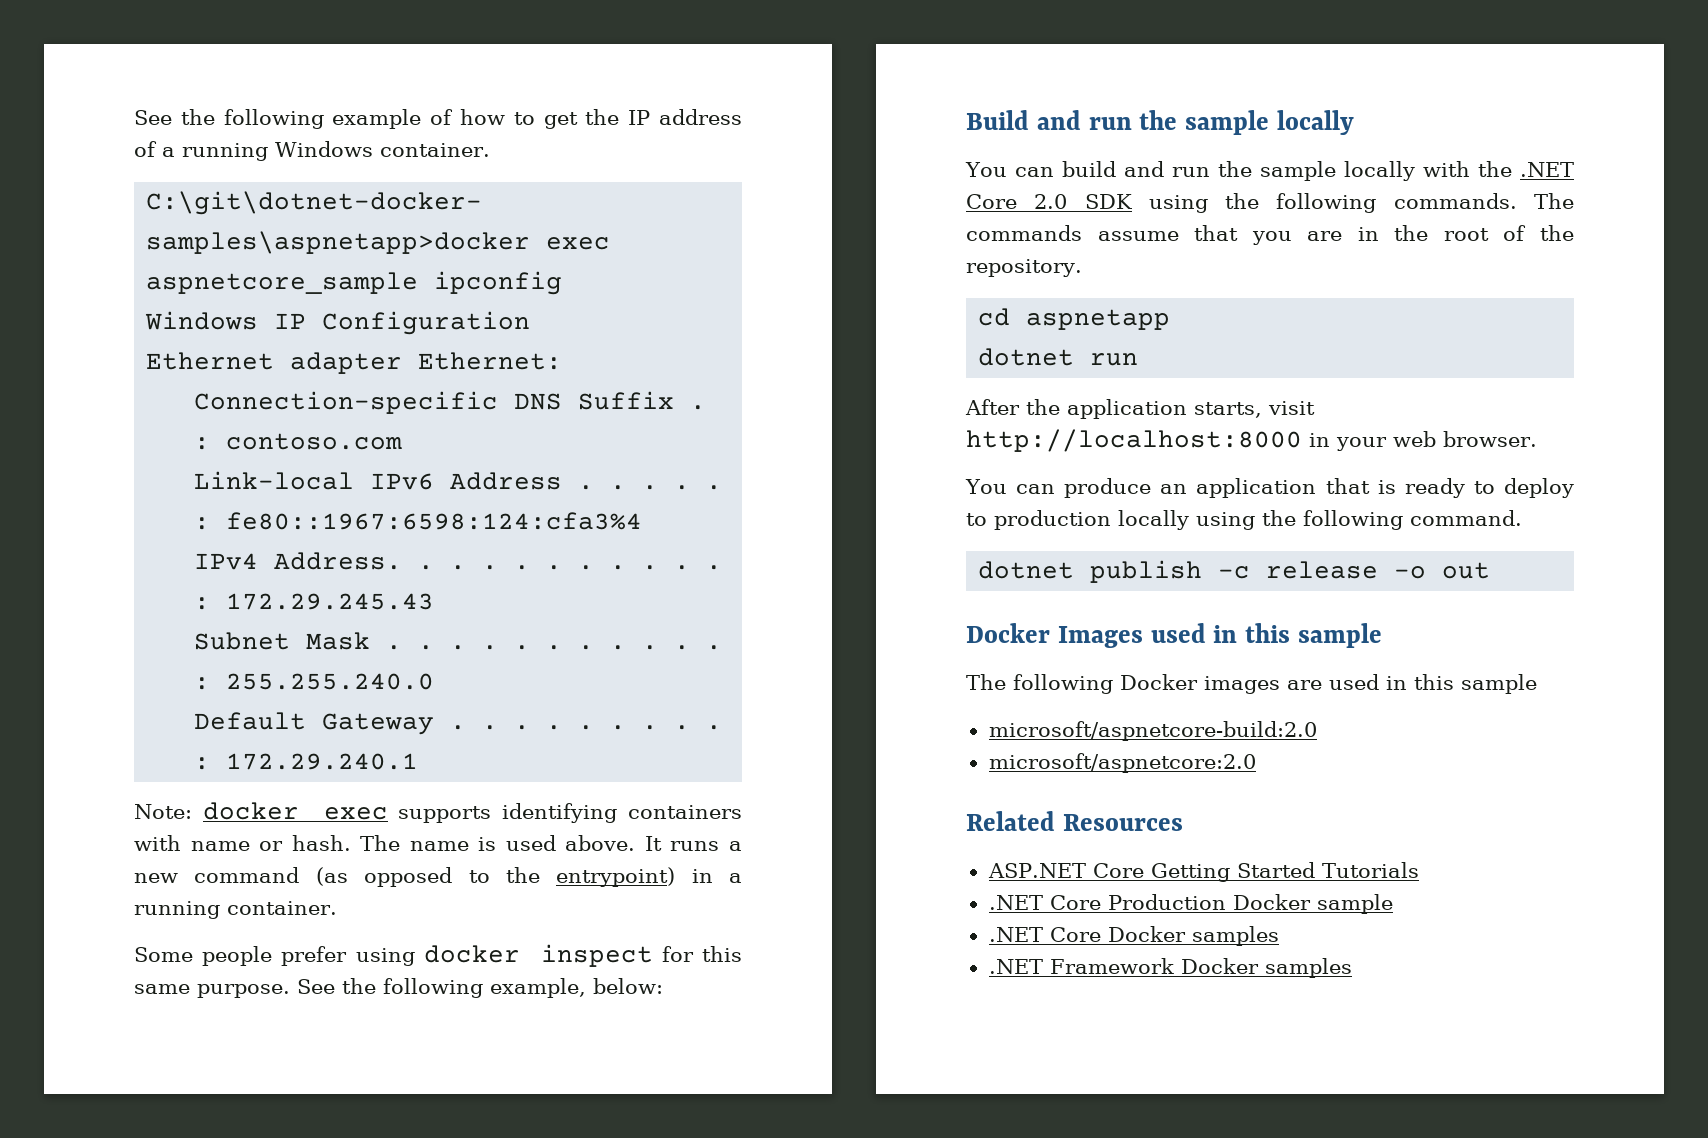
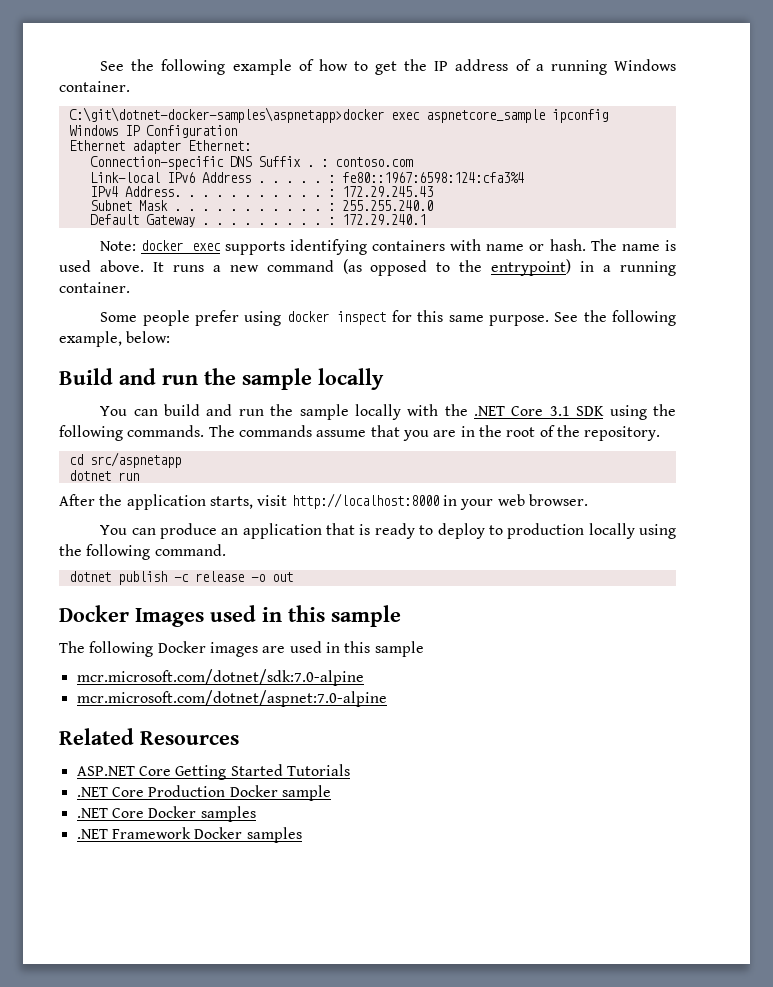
- You can build and run the sample locally with the .NET Core 2.0 SDK using the following commands.
+ You can build and run the sample locally with the .NET Core 3.1 SDK using the following commands.
- cd aspnetapp
+ cd src/aspnetapp
- microsoft/aspnetcore-build:2.0
- microsoft/aspnetcore:2.0
+ mcr.microsoft.com/dotnet/sdk:7.0-alpine
+ mcr.microsoft.com/dotnet/aspnet:7.0-alpine

